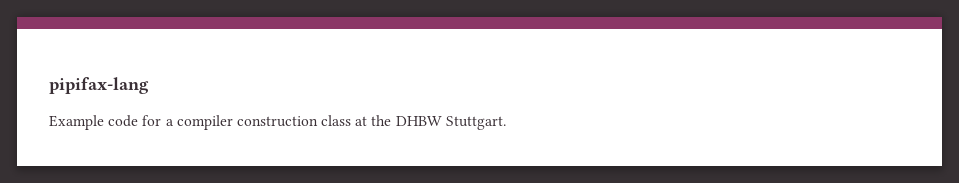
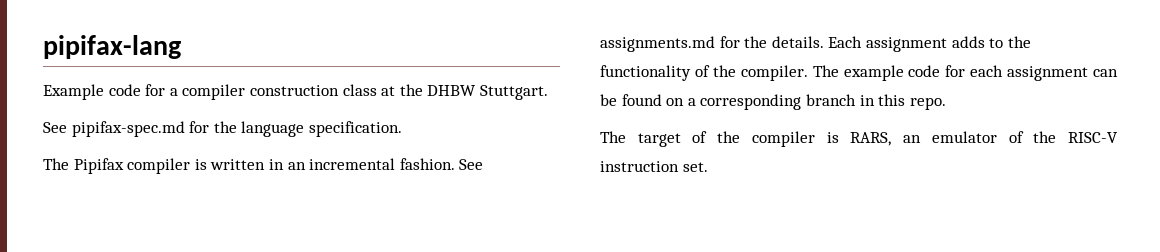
+ See pipifax-spec.md for the language specification.
+ The Pipifax compiler is written in an incremental fashion. See assignments.md for the details. Each assignment adds to the functionality of the compiler. The example code for each assignment can be found on a corresponding branch in this repo.
+ The target of the compiler is RARS, an emulator of the RISC-V instruction set.

